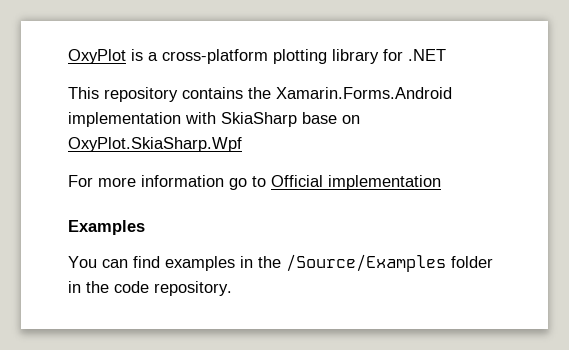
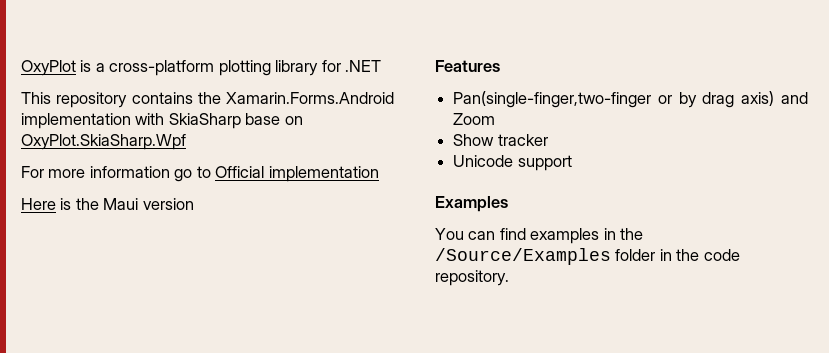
+ Here is the Maui version
+ Features
+ Pan(single-finger,two-finger or by drag axis) and Zoom
+ Show tracker
+ Unicode support

